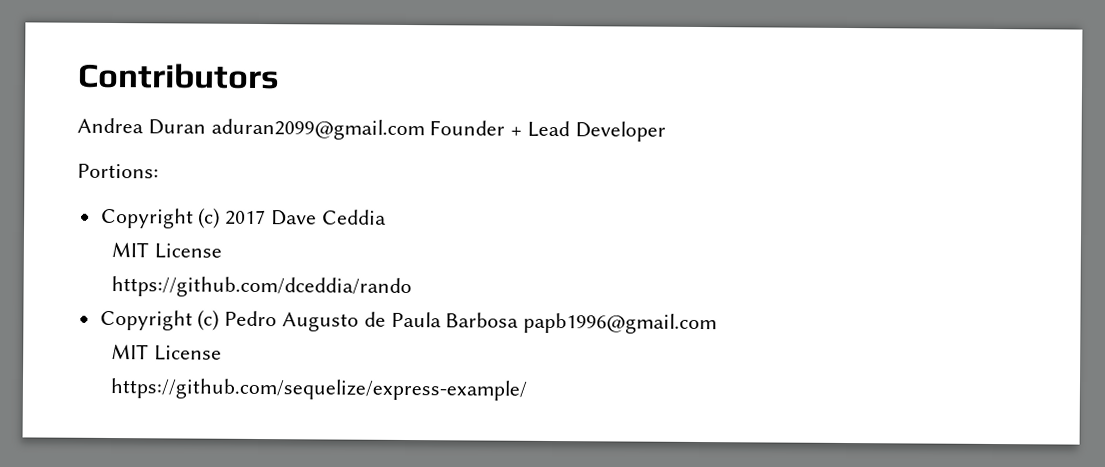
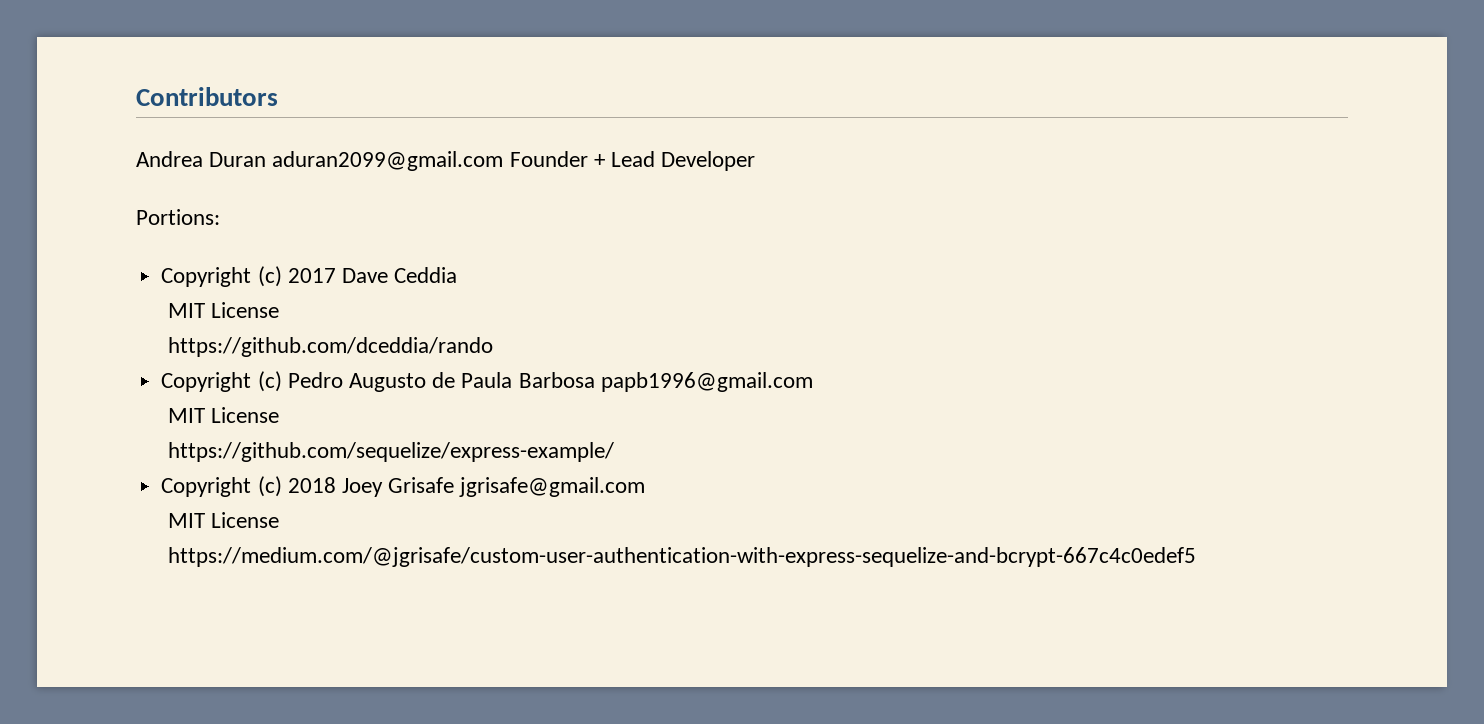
+ Copyright (c) 2018 Joey Grisafe jgrisafe@gmail.com
+ MIT License
+ https://medium.com/@jgrisafe/custom-user-authentication-with-express-sequelize-and-bcrypt-667c4c0edef5

